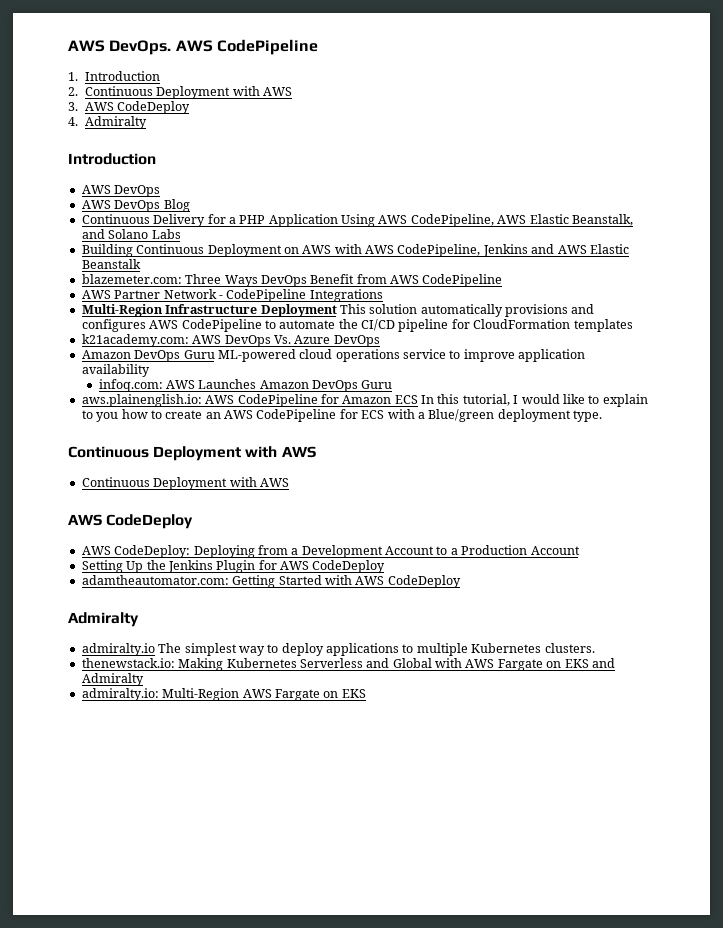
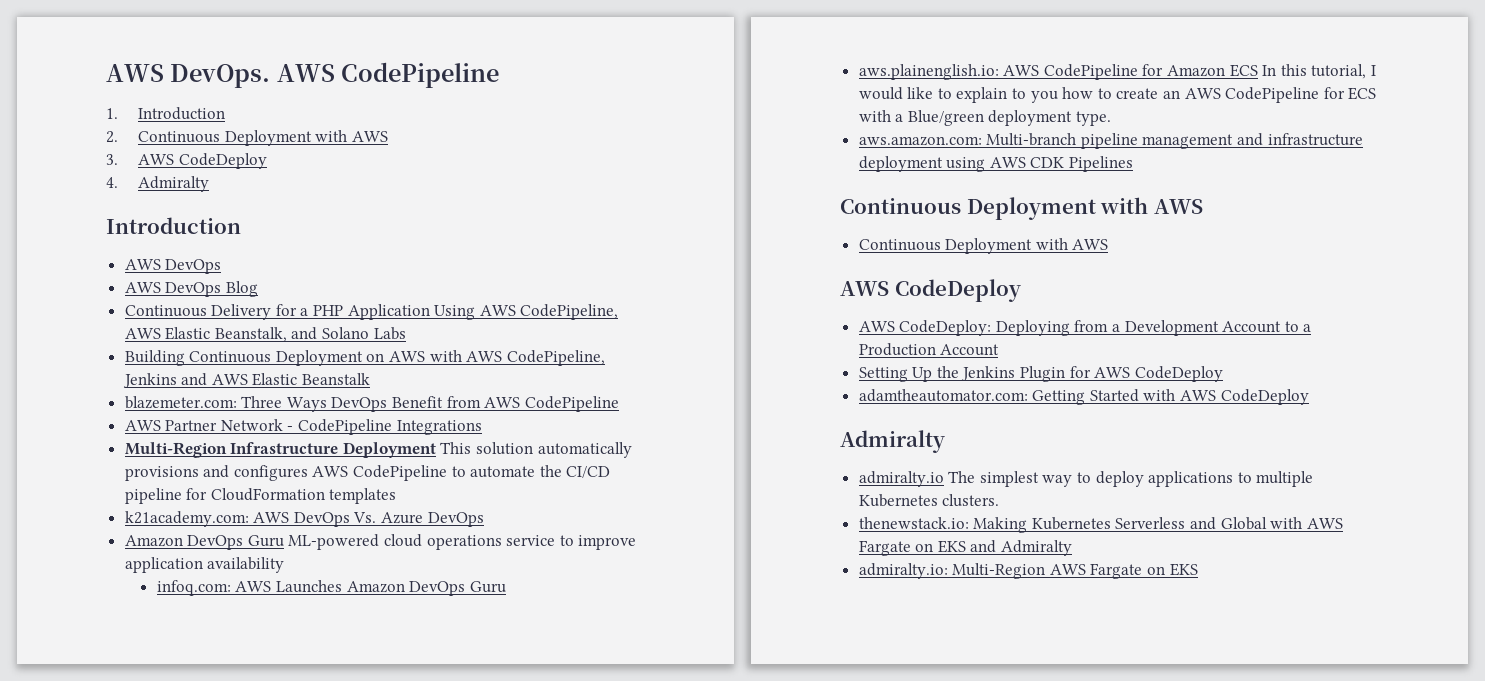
+ aws.amazon.com: Multi-branch pipeline management and infrastructure deployment using AWS CDK Pipelines

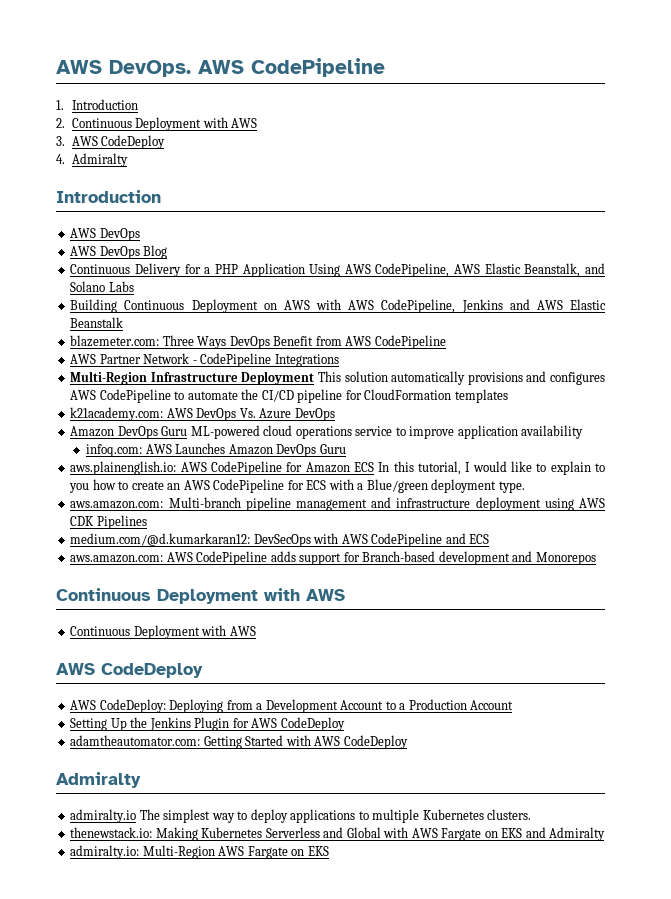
+ medium.com/@d.kumarkaran12: DevSecOps with AWS CodePipeline and ECS
+ aws.amazon.com: AWS CodePipeline adds support for Branch-based development and Monorepos

